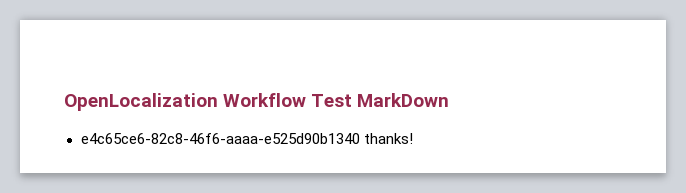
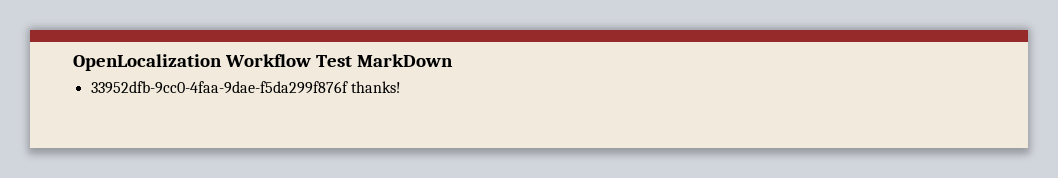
- e4c65ce6-82c8-46f6-aaaa-e525d90b1340 thanks!
+ 33952dfb-9cc0-4faa-9dae-f5da299f876f thanks!

